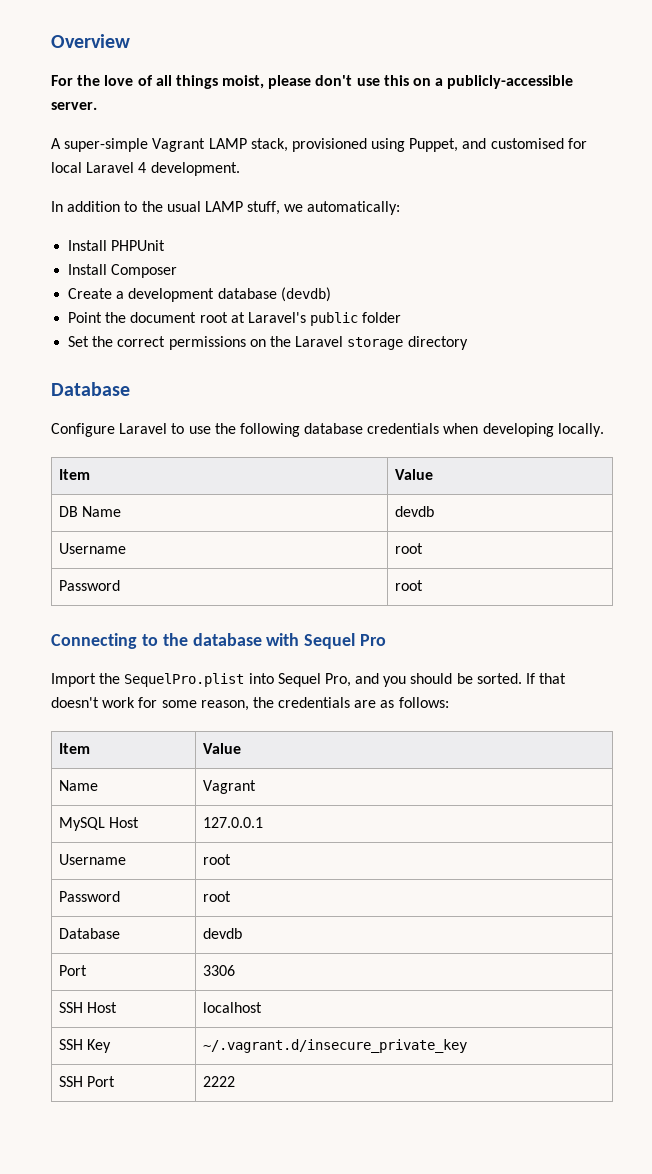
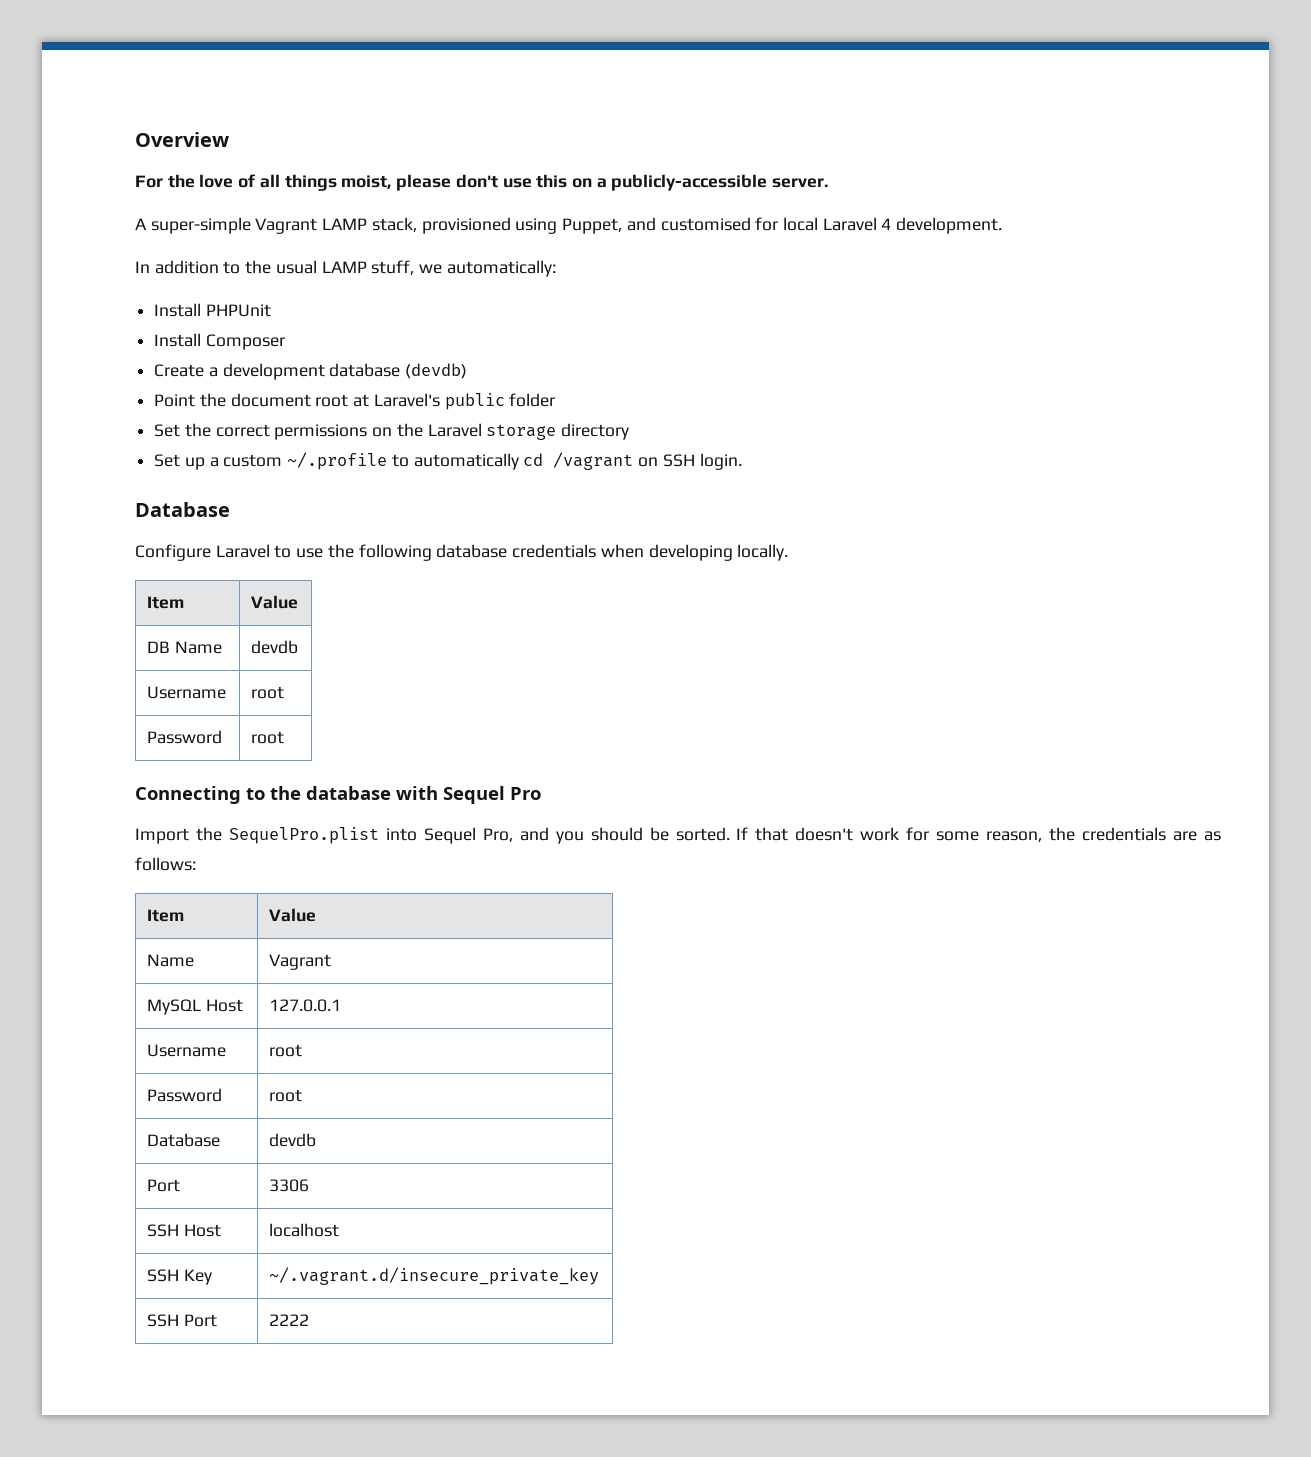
+ Set up a custom ~/.profile to automatically cd /vagrant on SSH login.

